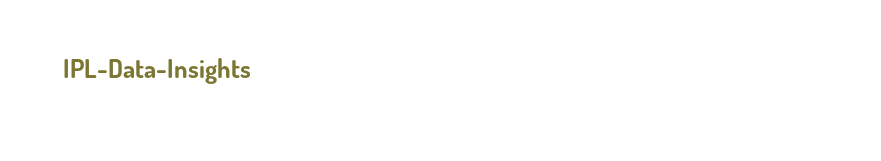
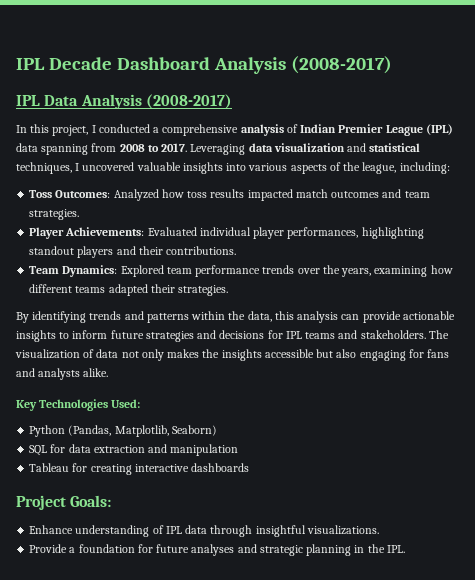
- IPL-Data-Insights
+ IPL Decade Dashboard Analysis (2008-2017)
+ IPL Data Analysis (2008-2017)
+ In this project, I conducted a comprehensive analysis of Indian Premier League (IPL) data spanning from 2008 to 2017. Leveraging data visualization and statistical techniques, I uncovered valuable insights into various aspects of the league, including:
+ Toss Outcomes: Analyzed how toss results impacted match outcomes and team strategies.
+ Player Achievements: Evaluated individual player performances, highlighting standout players and their contributions.
+ Team Dynamics: Explored team performance trends over the years, examining how different teams adapted their strategies.
+ By identifying trends and patterns within the data, this analysis can provide actionable insights to inform future strategies and decisions for IPL teams and stakeholders. The visualization of data not only makes the insights accessible but also engaging for fans and analysts alike.
+ Key Technologies Used:
+ Python (Pandas, Matplotlib, Seaborn)
+ SQL for data extraction and manipulation
+ Tableau for creating interactive dashboards
+ Project Goals:
+ Enhance understanding of IPL data through insightful visualizations.
+ Provide a foundation for future analyses and strategic planning in the IPL.

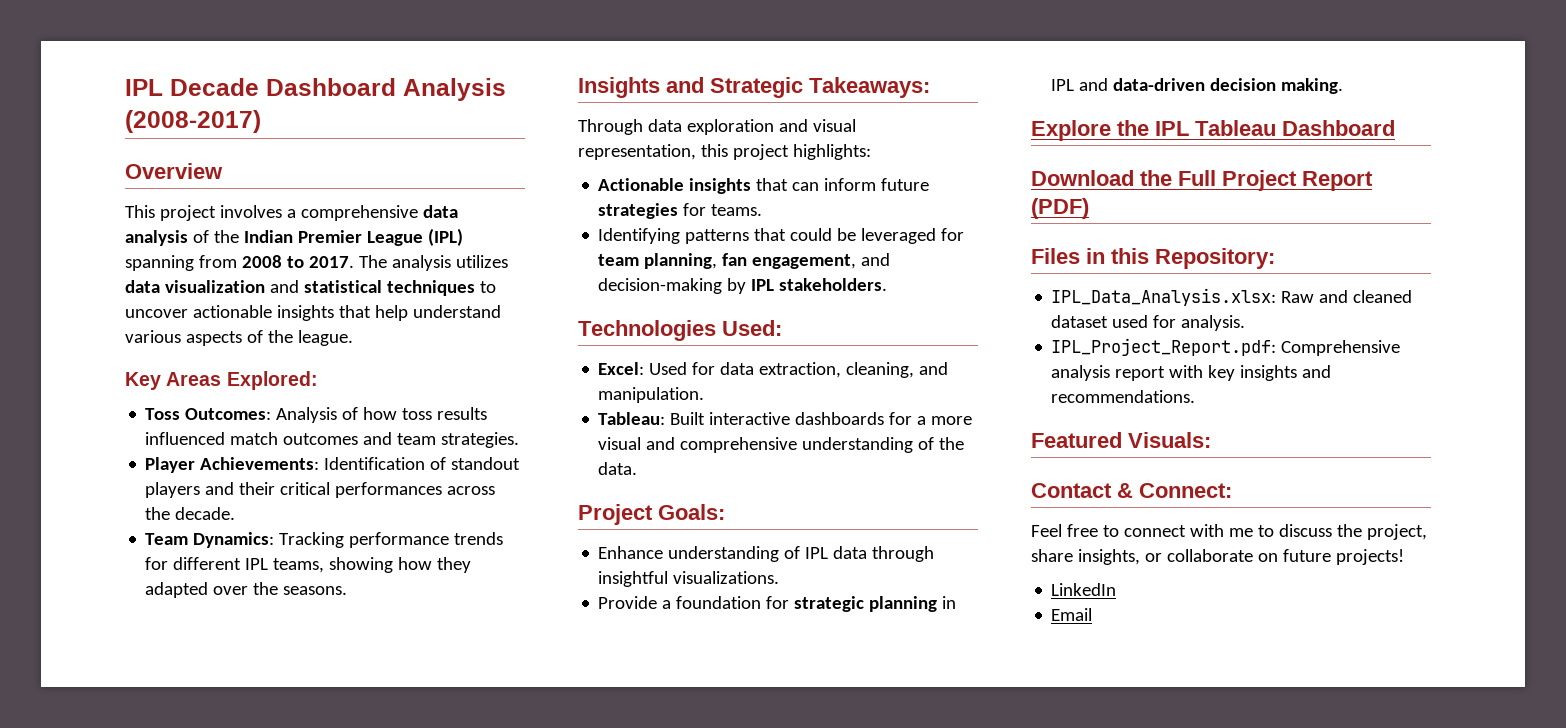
- IPL Data Analysis (2008-2017)
- In this project, I conducted a comprehensive analysis of Indian Premier League (IPL) data spanning from 2008 to 2017.
+ Overview
+ This project involves a comprehensive data analysis of the Indian Premier League (IPL) spanning from 2008 to 2017.
- Leveraging data visualization and statistical techniques, I uncovered valuable insights into various aspects of the league, including:
+ The analysis utilizes data visualization and statistical techniques to uncover actionable insights that help understand various aspects of the league.
+ Key Areas Explored:
- Toss Outcomes: Analyzed how toss results impacted match outcomes and team strategies.
+ Toss Outcomes: Analysis of how toss results influenced match outcomes and team strategies.
- Player Achievements: Evaluated individual player performances, highlighting standout players and their contributions.
- Team Dynamics: Explored team performance trends over the years, examining how different teams adapted their strategies.
- By identifying trends and patterns within the data, this analysis can provide actionable insights to inform future strategies and decisions for IPL teams and stakeholders. The visualization of data not only makes the insights accessible but also engaging for fans and analysts alike.
- Key Technologies Used:
- Python (Pandas, Matplotlib, Seaborn)
- SQL for data extraction and manipulation
- Tableau for creating interactive dashboards
+ Player Achievements: Identification of standout players and their critical performances across the decade.
+ Team Dynamics: Tracking performance trends for different IPL teams, showing how they adapted over the seasons.
+ Insights and Strategic Takeaways:
+ Through data exploration and visual representation, this project highlights:
+ Actionable insights that can inform future strategies for teams.
+ Identifying patterns that could be leveraged for team planning, fan engagement, and decision-making by IPL stakeholders.
+ Technologies Used:
+ Excel: Used for data extraction, cleaning, and manipulation.
+ Tableau: Built interactive dashboards for a more visual and comprehensive understanding of the data.
- Provide a foundation for future analyses and strategic planning in the IPL.
+ Provide a foundation for strategic planning in IPL and data-driven decision making.
+ Explore the IPL Tableau Dashboard
+ Download the Full Project Report (PDF)
+ Files in this Repository:
+ IPL_Data_Analysis.xlsx: Raw and cleaned dataset used for analysis.
+ IPL_Project_Report.pdf: Comprehensive analysis report with key insights and recommendations.
+ Featured Visuals:
+ Contact & Connect:
+ Feel free to connect with me to discuss the project, share insights, or collaborate on future projects!
+ LinkedIn
+ Email

